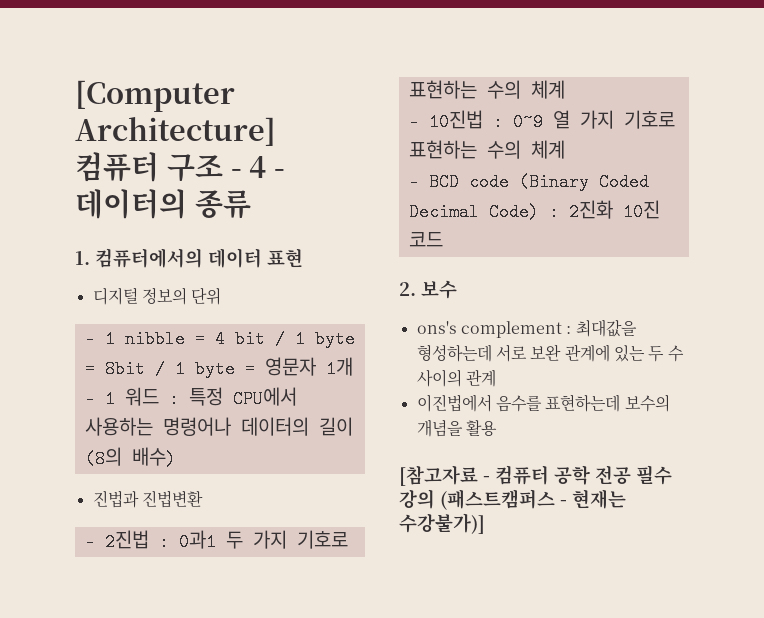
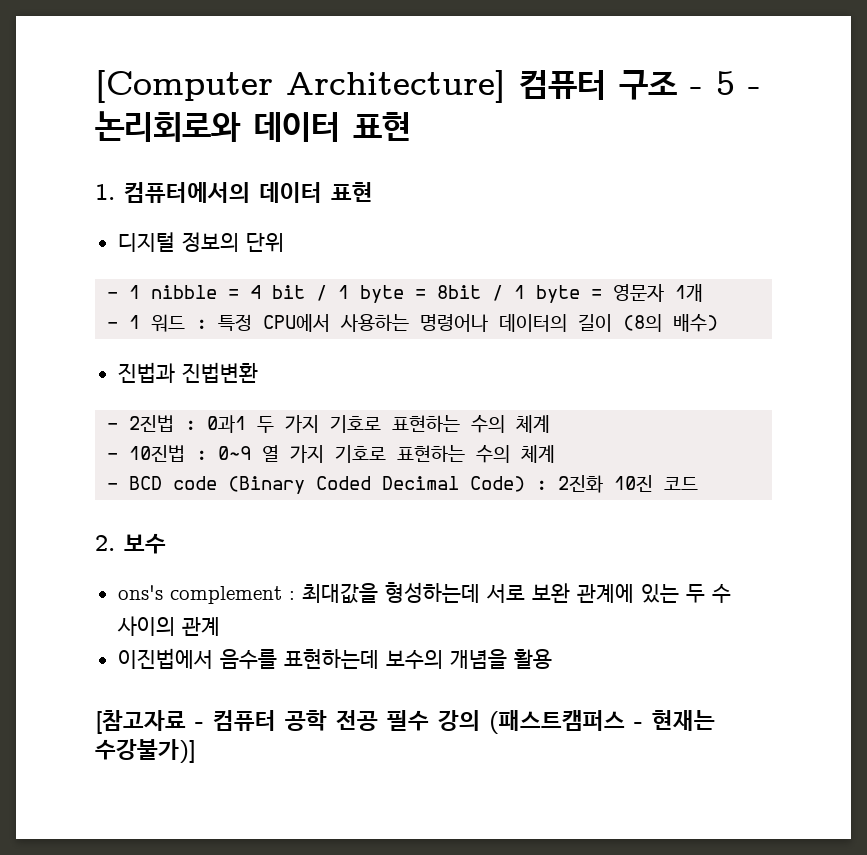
- [Computer Architecture] 컴퓨터 구조 - 4 - 데이터의 종류
+ [Computer Architecture] 컴퓨터 구조 - 5 - 논리회로와 데이터 표현

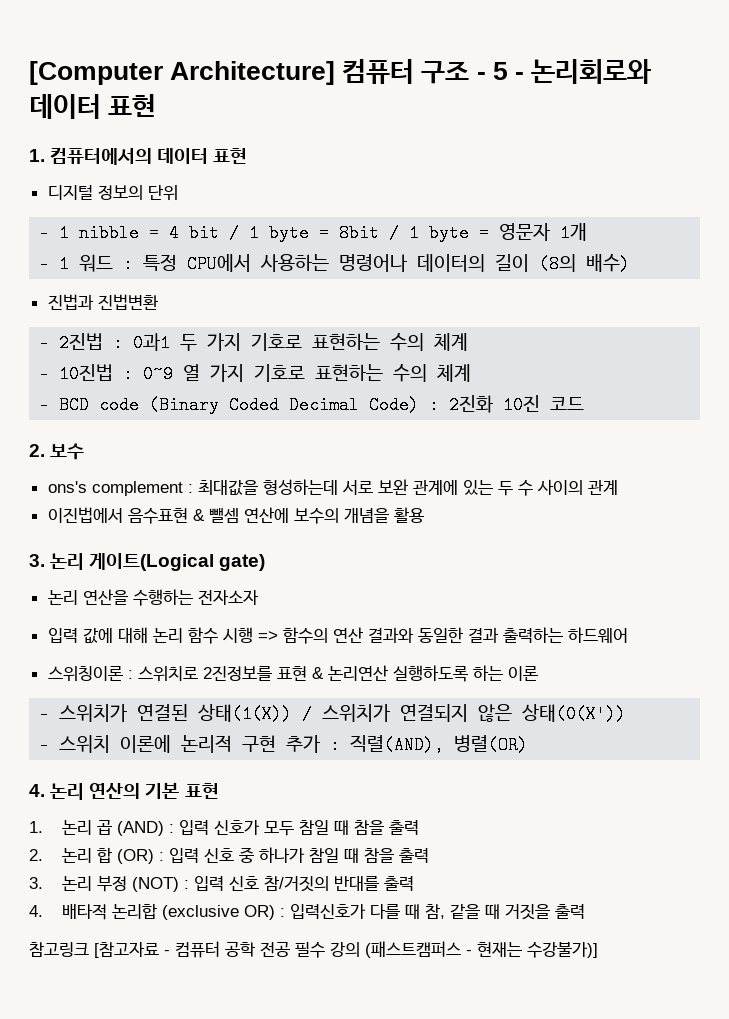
- 이진법에서 음수를 표현하는데 보수의 개념을 활용
+ 이진법에서 음수표현 & 뺄셈 연산에 보수의 개념을 활용
- [참고자료 - 컴퓨터 공학 전공 필수 강의 (패스트캠퍼스 - 현재는 수강불가)]
+ 3. 논리 게이트(Logical gate)
+ 논리 연산을 수행하는 전자소자
+ 입력 값에 대해 논리 함수 시행 => 함수의 연산 결과와 동일한 결과 출력하는 하드웨어
+ 스위칭이론 : 스위치로 2진정보를 표현 & 논리연산 실행하도록 하는 이론
+ - 스위치가 연결된 상태(1(X)) / 스위치가 연결되지 않은 상태(0(X'))
+ - 스위치 이론에 논리적 구현 추가 : 직렬(AND), 병렬(OR)
+ 4. 논리 연산의 기본 표현
+ 1. 논리 곱 (AND) : 입력 신호가 모두 참일 때 참을 출력
+ 2. 논리 합 (OR) : 입력 신호 중 하나가 참일 때 참을 출력
+ 3. 논리 부정 (NOT) : 입력 신호 참/거짓의 반대를 출력
+ 4. 배타적 논리합 (exclusive OR) : 입력신호가 다를 때 참, 같을 때 거짓을 출력
+ 참고링크 [참고자료 - 컴퓨터 공학 전공 필수 강의 (패스트캠퍼스 - 현재는 수강불가)]

